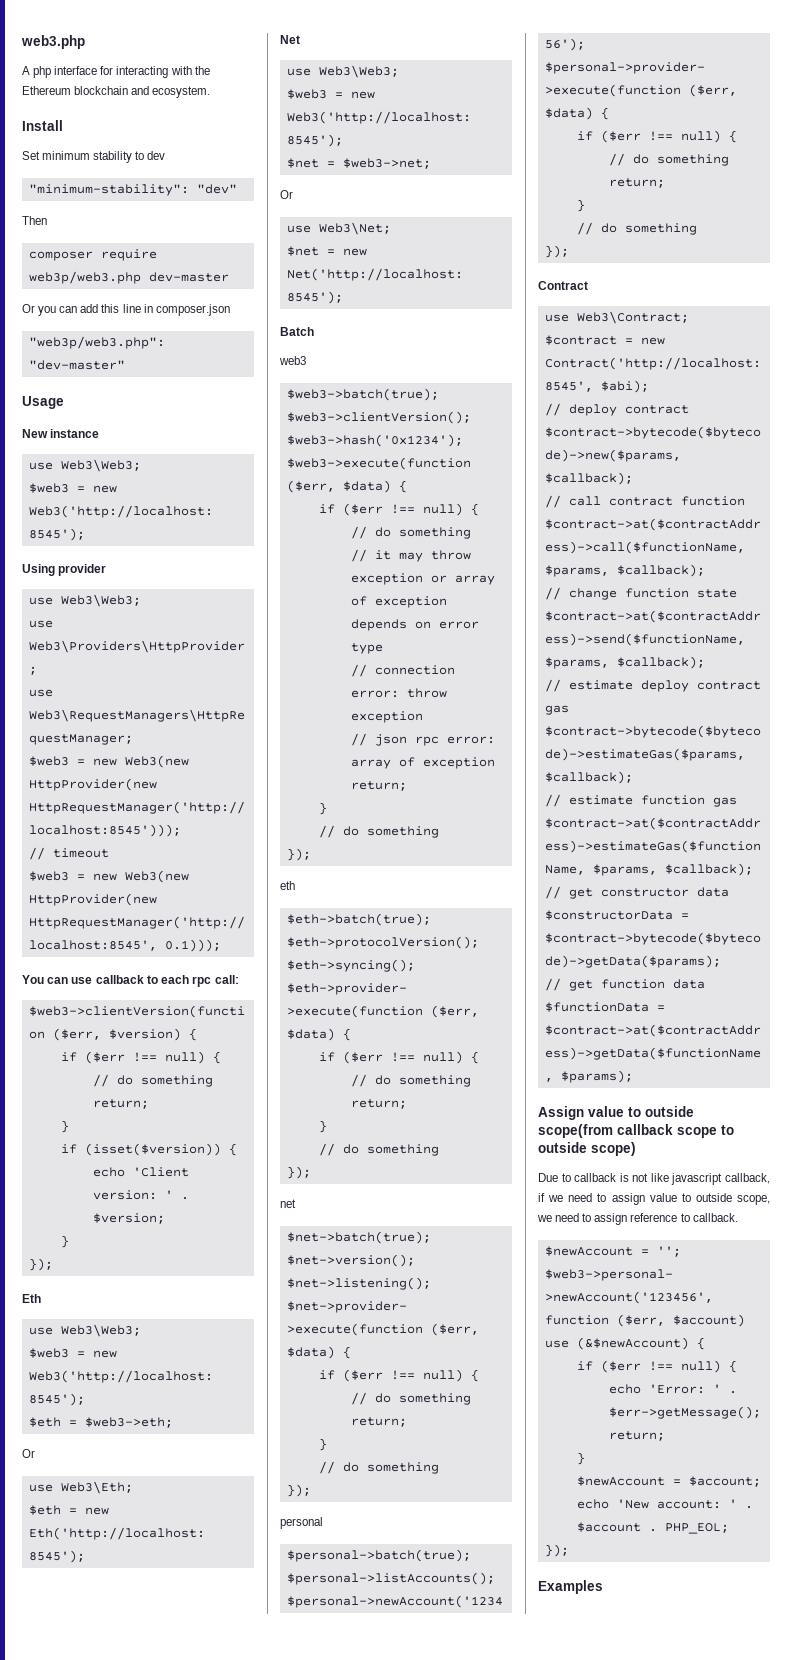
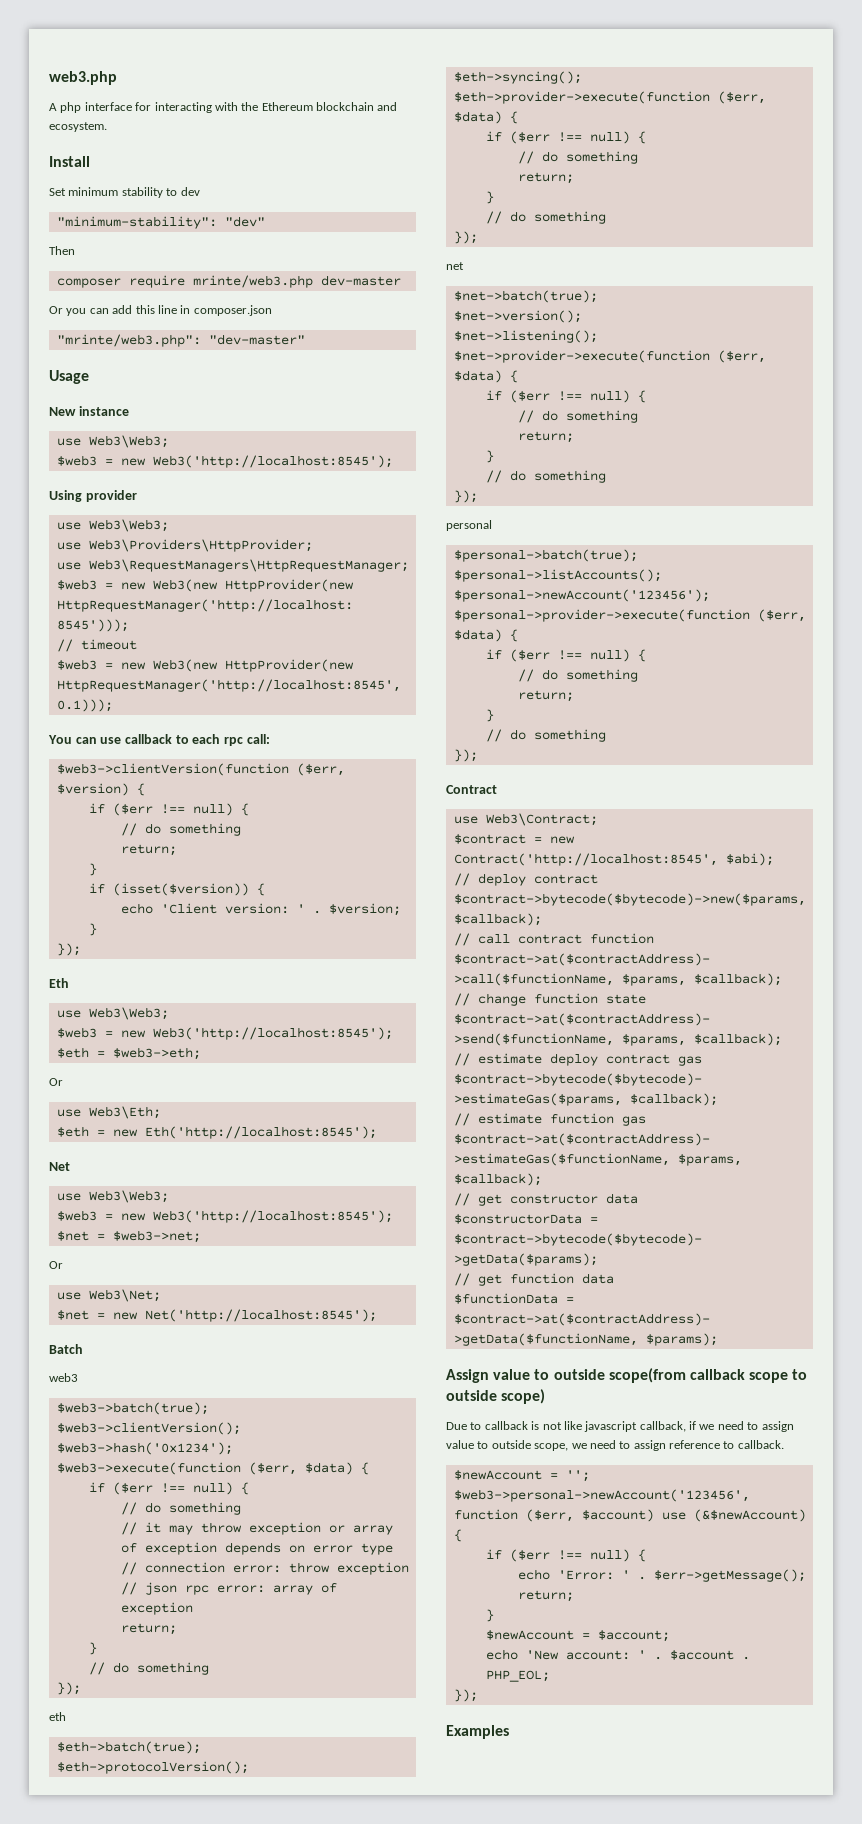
- composer require web3p/web3.php dev-master
+ composer require mrinte/web3.php dev-master
- "web3p/web3.php": "dev-master"
+ "mrinte/web3.php": "dev-master"

